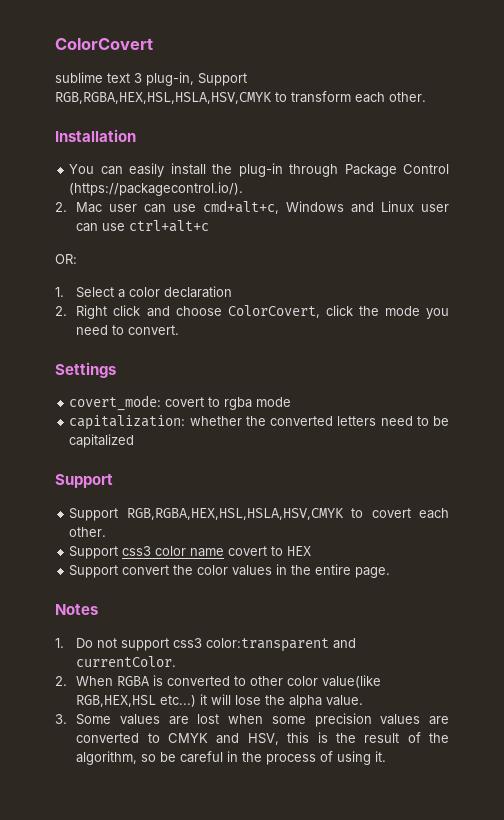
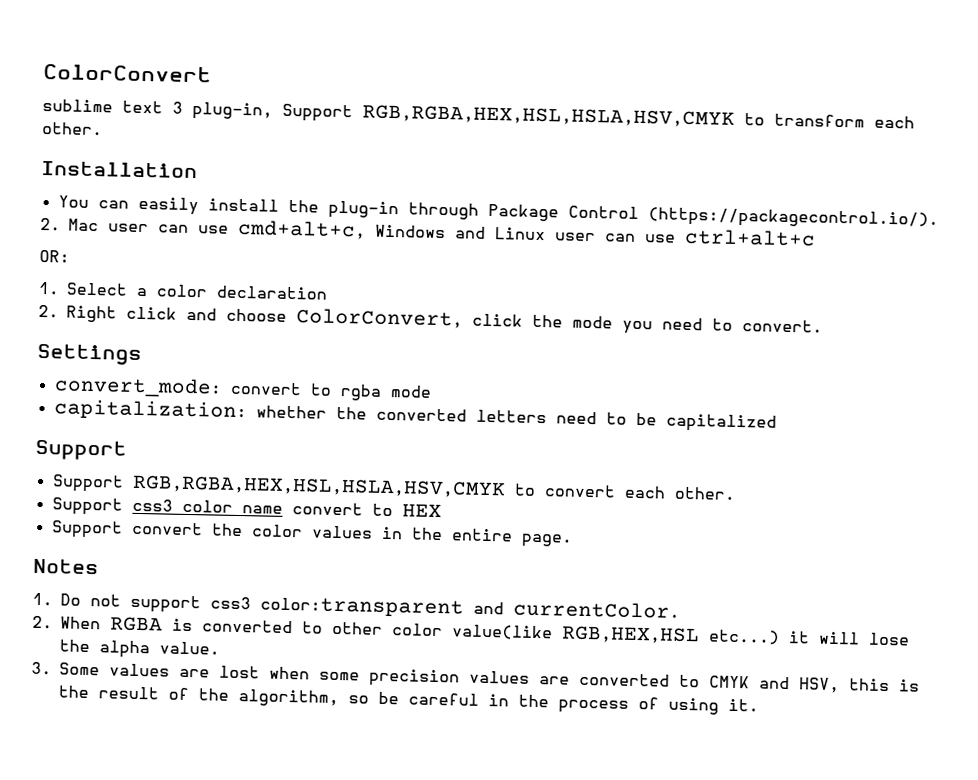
- ColorCovert
+ ColorConvert
- 2. Right click and choose ColorCovert, click the mode you need to convert.
+ 2. Right click and choose ColorConvert, click the mode you need to convert.
- covert_mode: covert to rgba mode
+ convert_mode: convert to rgba mode
- Support RGB,RGBA,HEX,HSL,HSLA,HSV,CMYK to covert each other.
+ Support RGB,RGBA,HEX,HSL,HSLA,HSV,CMYK to convert each other.
- Support css3 color name covert to HEX
+ Support css3 color name convert to HEX

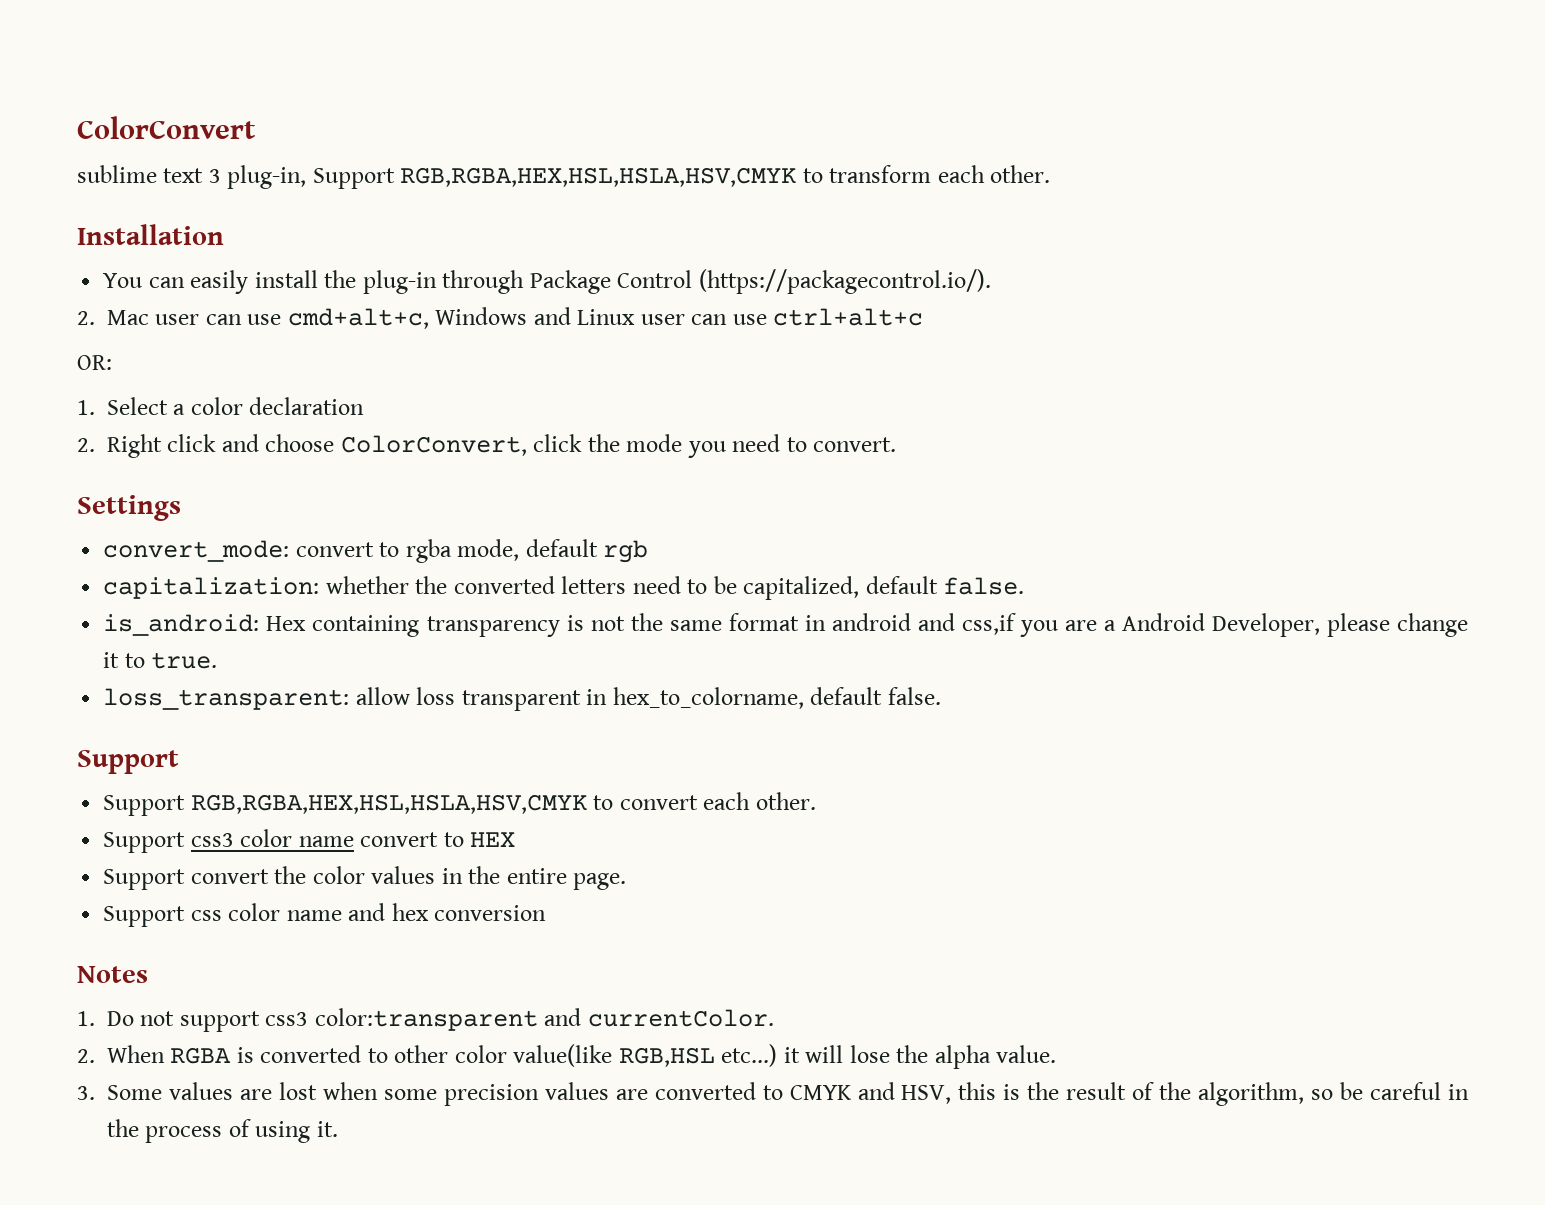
- convert_mode: convert to rgba mode
+ convert_mode: convert to rgba mode, default rgb
- capitalization: whether the converted letters need to be capitalized
+ capitalization: whether the converted letters need to be capitalized, default false.
+ is_android: Hex containing transparency is not the same format in android and css,if you are a Android Developer, please change it to true.
+ loss_transparent: allow loss transparent in hex_to_colorname, default false.
+ Support css color name and hex conversion
- 2. When RGBA is converted to other color value(like RGB,HEX,HSL etc...) it will lose the alpha value.
+ 2. When RGBA is converted to other color value(like RGB,HSL etc...) it will lose the alpha value.

